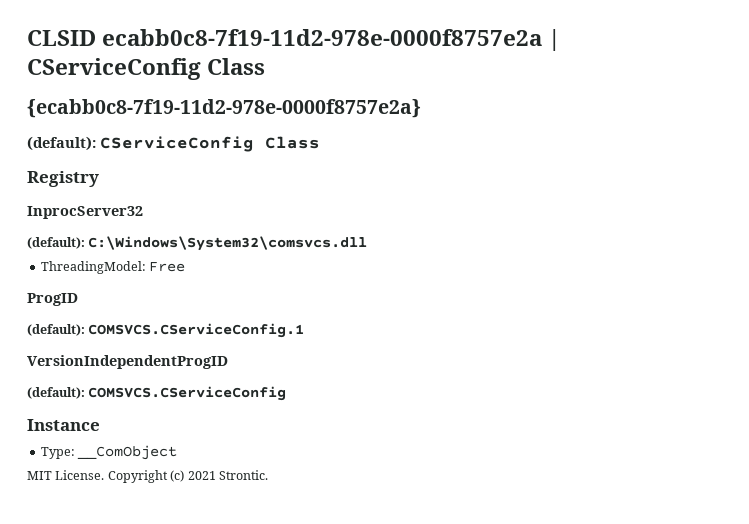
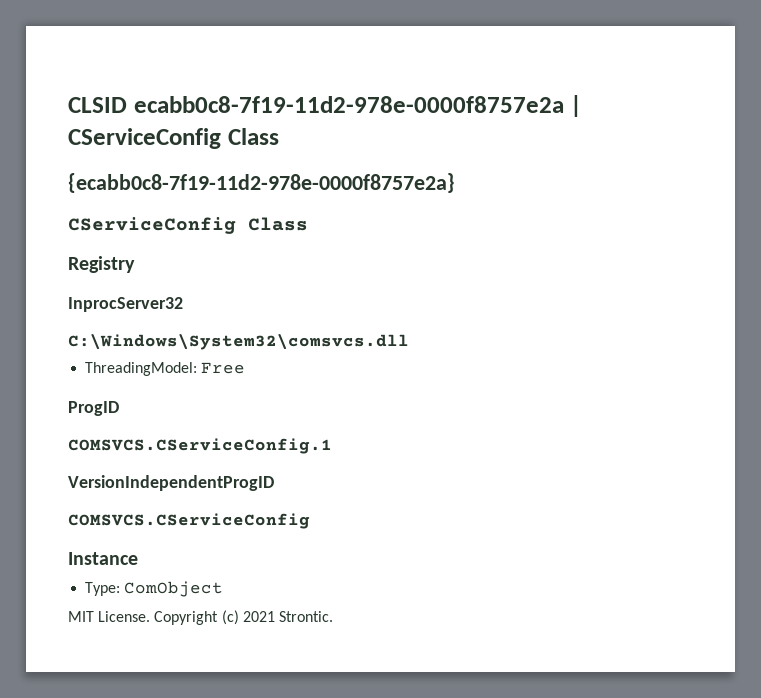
  {ecabb0c8-7f19-11d2-978e-0000f8757e2a}
- (default): CServiceConfig Class
+ CServiceConfig Class
- (default): C:\Windows\System32\comsvcs.dll
+ C:\Windows\System32\comsvcs.dll
- (default): COMSVCS.CServiceConfig.1
+ COMSVCS.CServiceConfig.1
- (default): COMSVCS.CServiceConfig
+ COMSVCS.CServiceConfig
- Type: __ComObject
+ Type: ComObject

